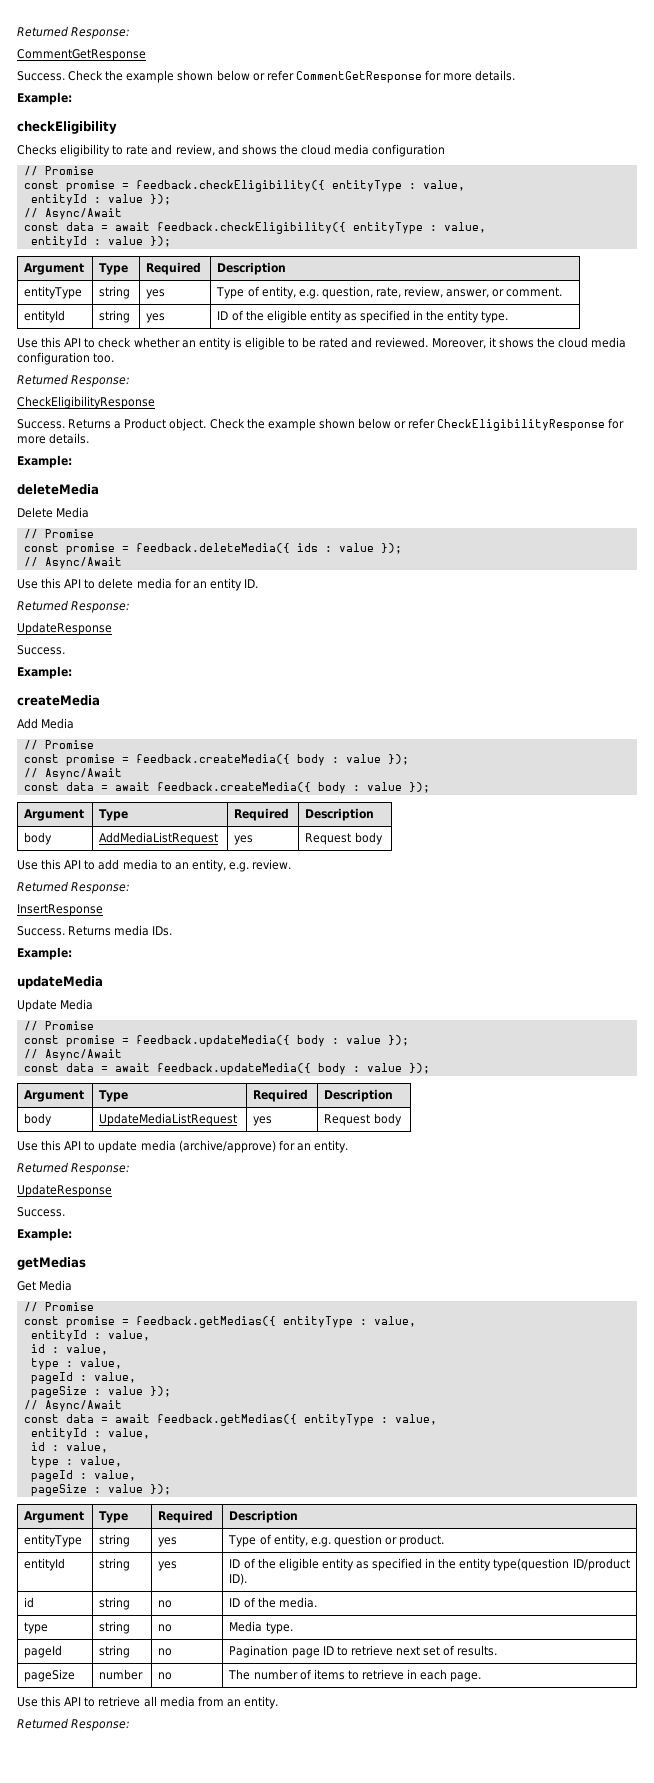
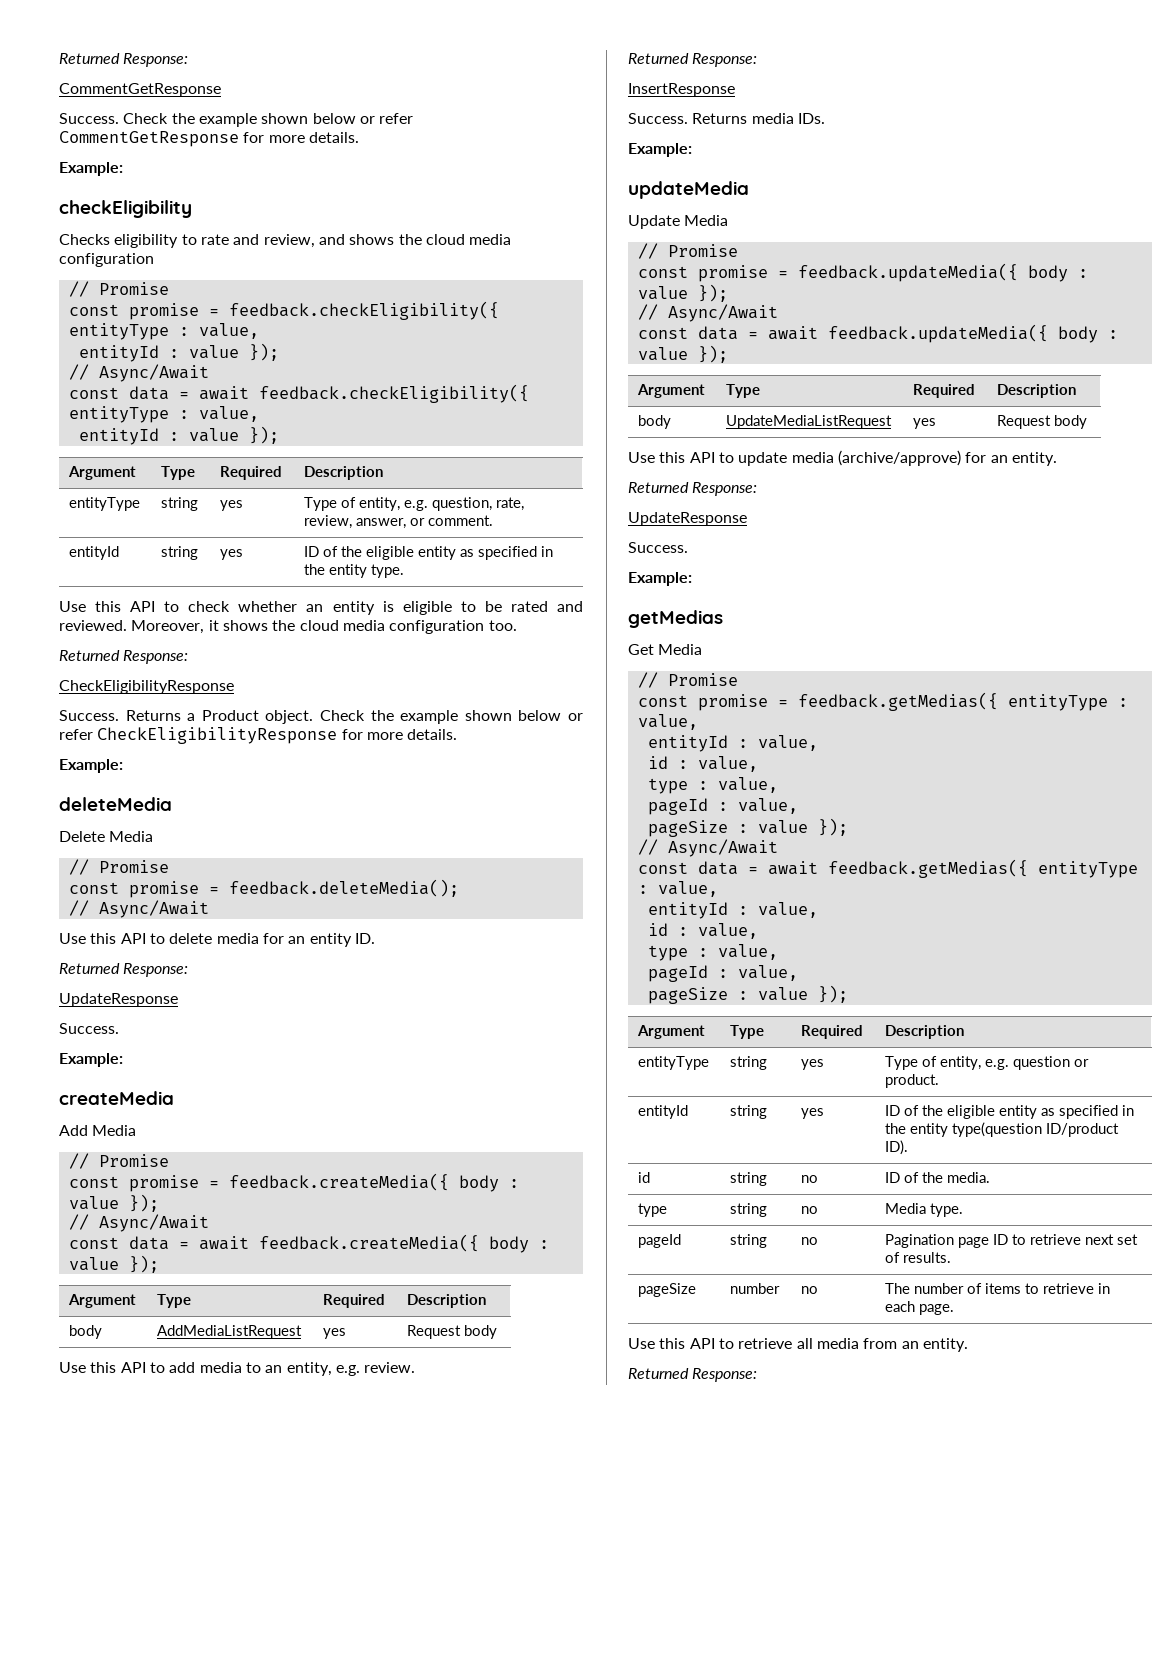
- const promise = feedback.deleteMedia({ ids : value });
+ const promise = feedback.deleteMedia();

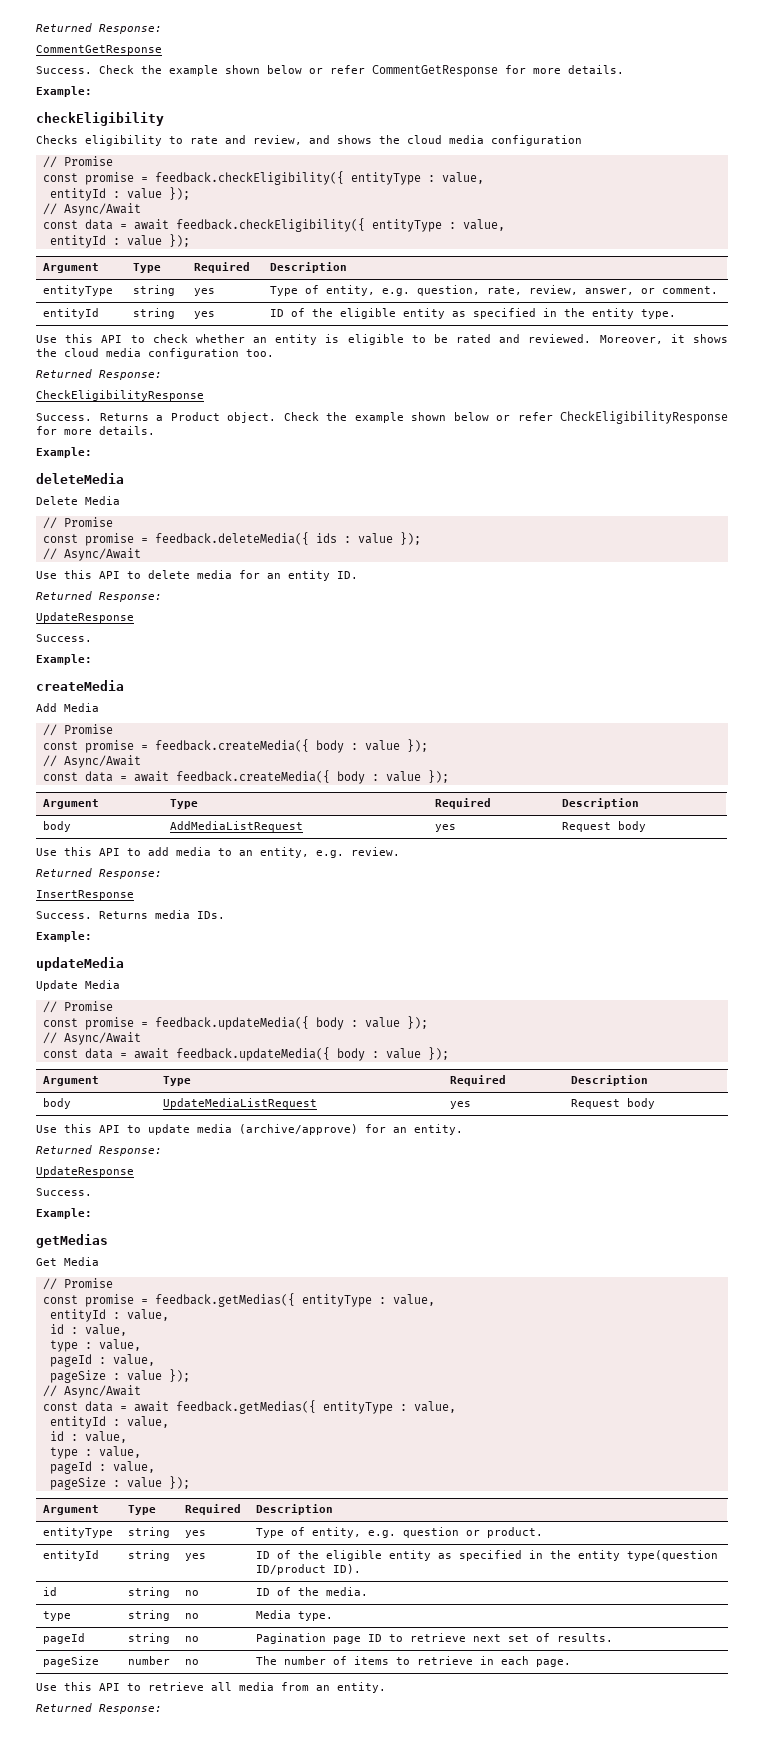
- const promise = feedback.deleteMedia();
+ const promise = feedback.deleteMedia({ ids : value });

